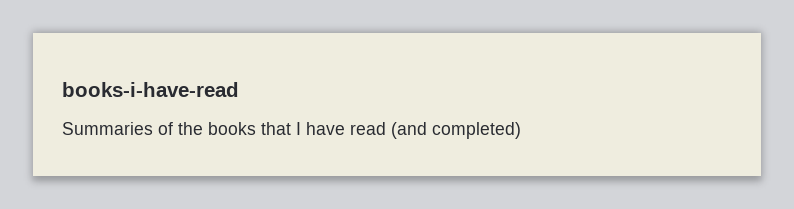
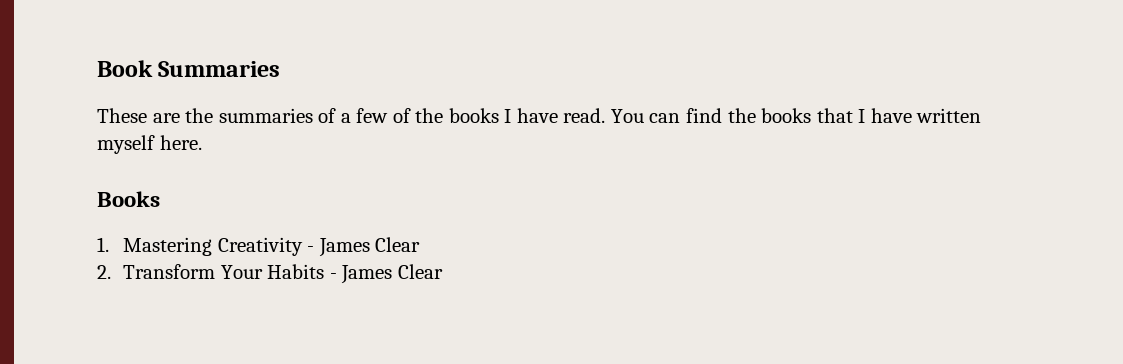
- books-i-have-read
- Summaries of the books that I have read (and completed)
+ Book Summaries
+ These are the summaries of a few of the books I have read. You can find the books that I have written myself here.
+ Books
+ 1. Mastering Creativity - James Clear
+ 2. Transform Your Habits - James Clear

